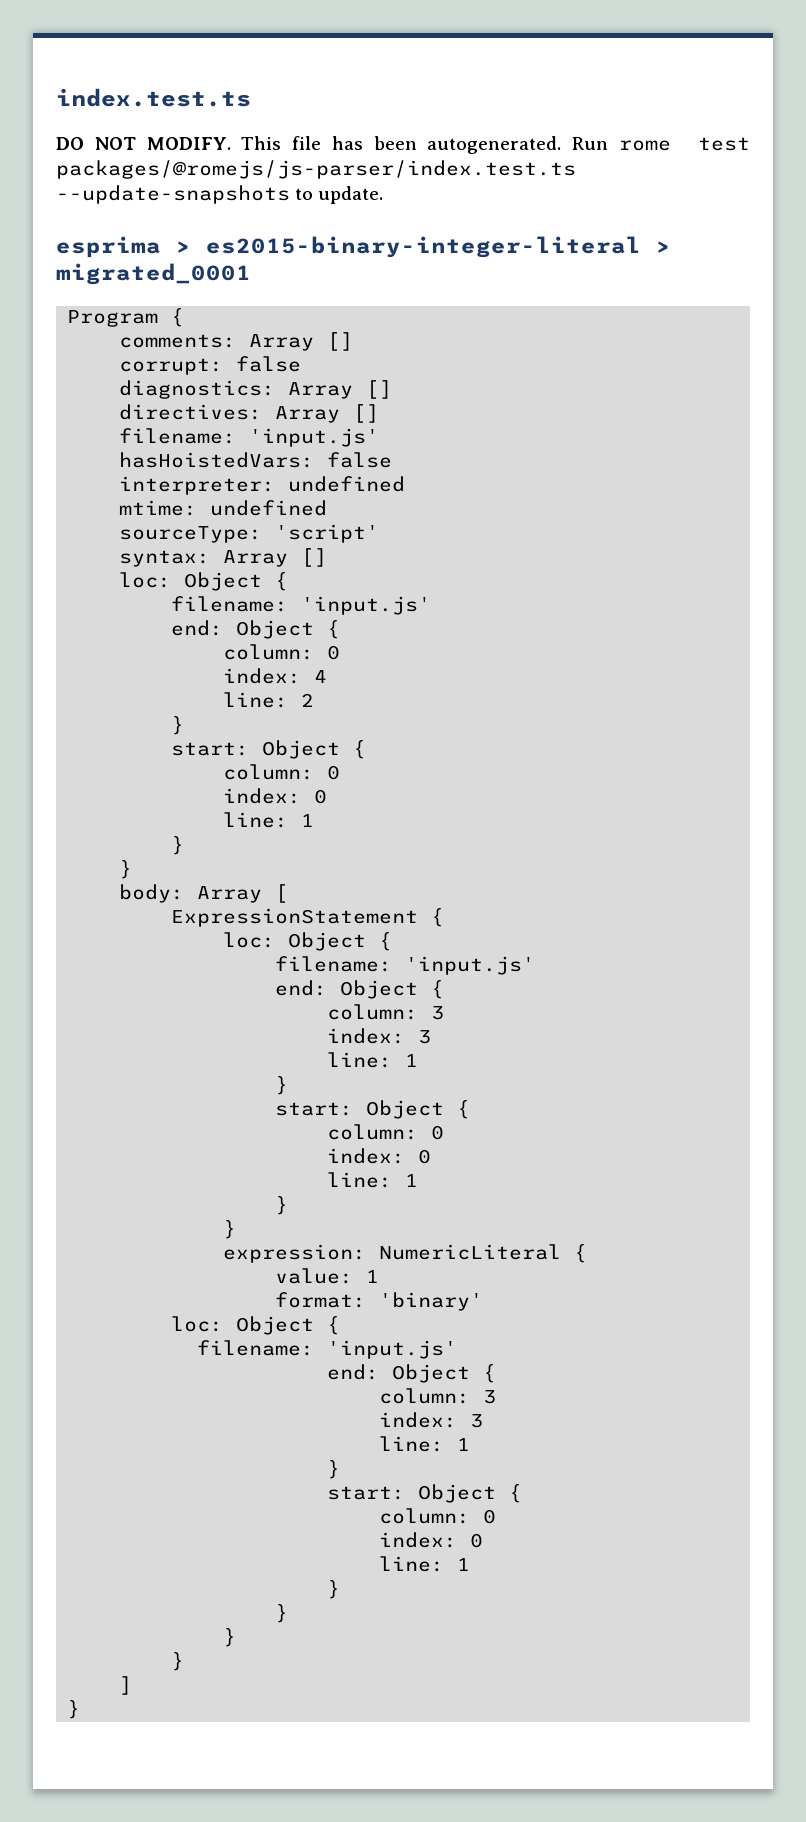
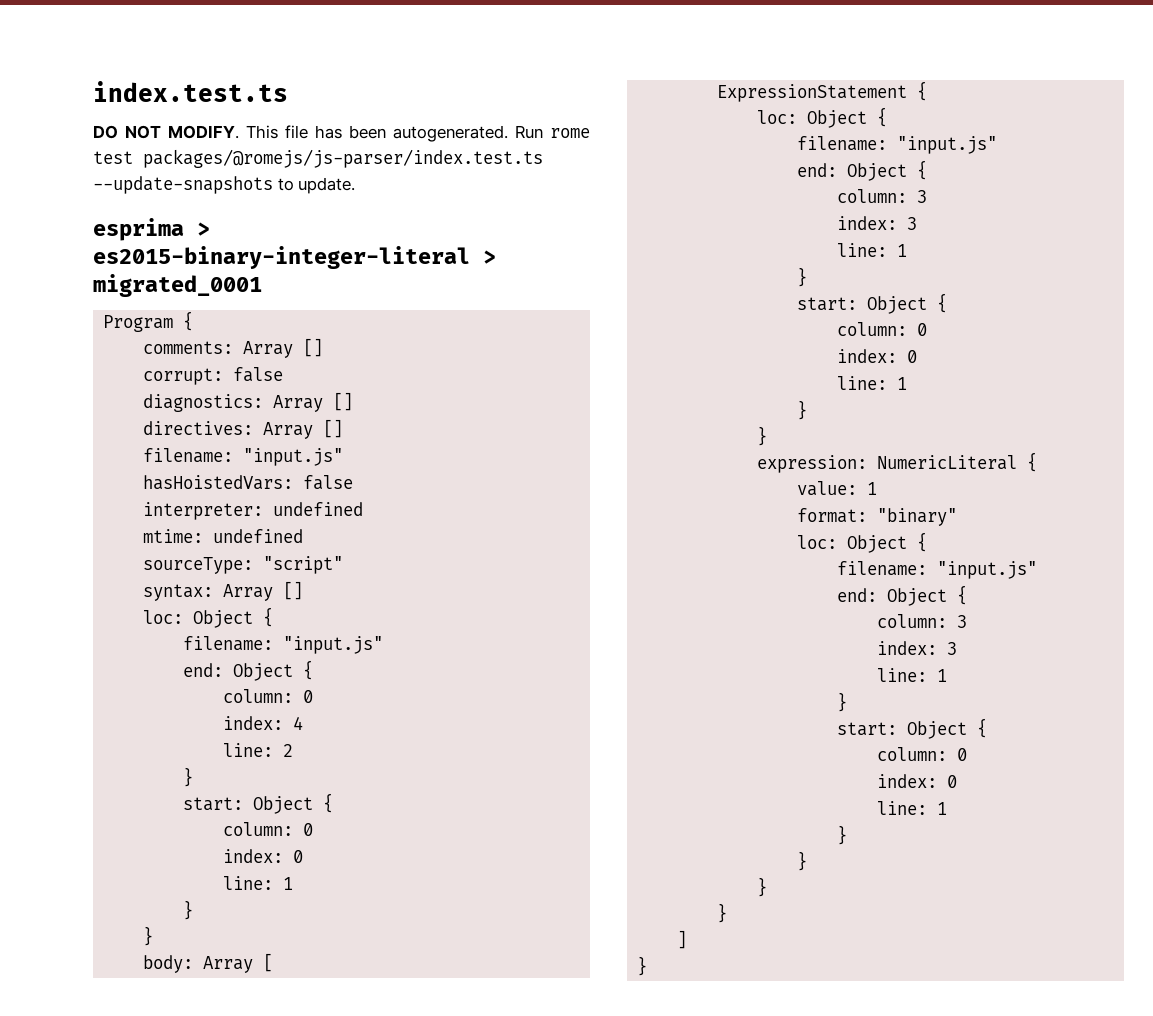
  directives: Array []
- filename: 'input.js'
+ filename: "input.js"
- sourceType: 'script'
+ sourceType: "script"
  syntax: Array []
  loc: Object {
- filename: 'input.js'
+ filename: "input.js"
  ExpressionStatement {
  loc: Object {
- filename: 'input.js'
+ filename: "input.js"
- format: 'binary'
+ format: "binary"
  loc: Object {
- filename: 'input.js'
+ filename: "input.js"

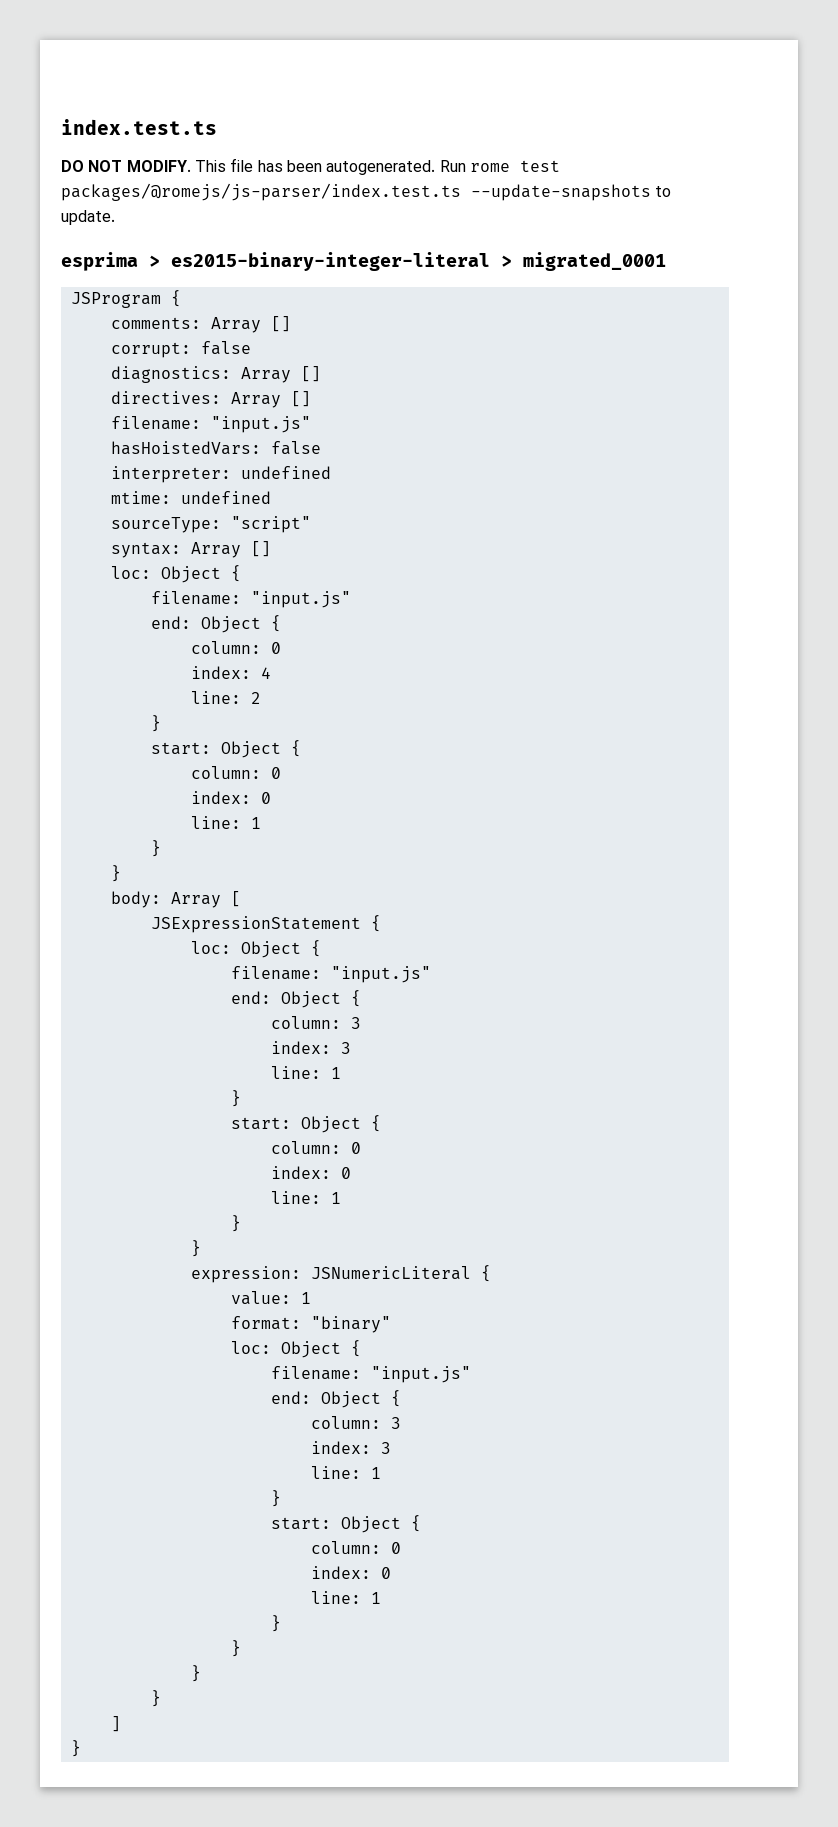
- Program {
+ JSProgram {
- ExpressionStatement {
+ JSExpressionStatement {
- expression: NumericLiteral {
+ expression: JSNumericLiteral {

